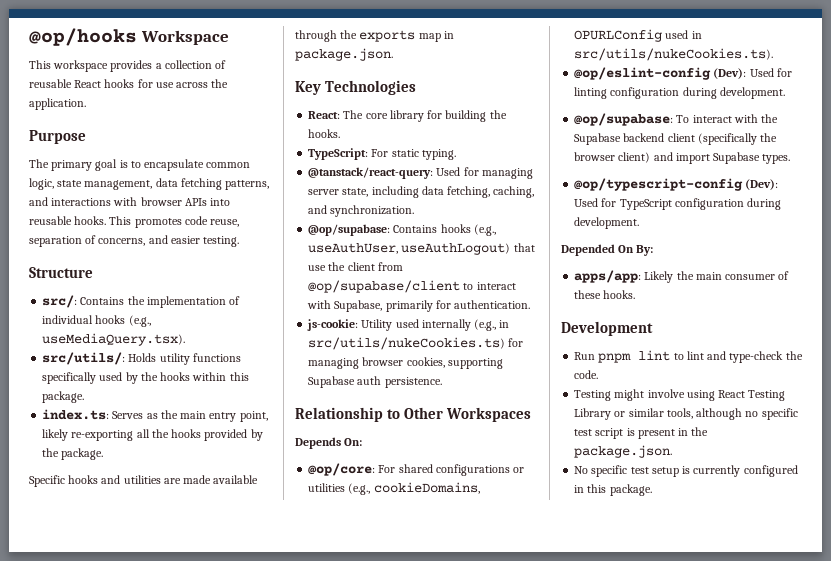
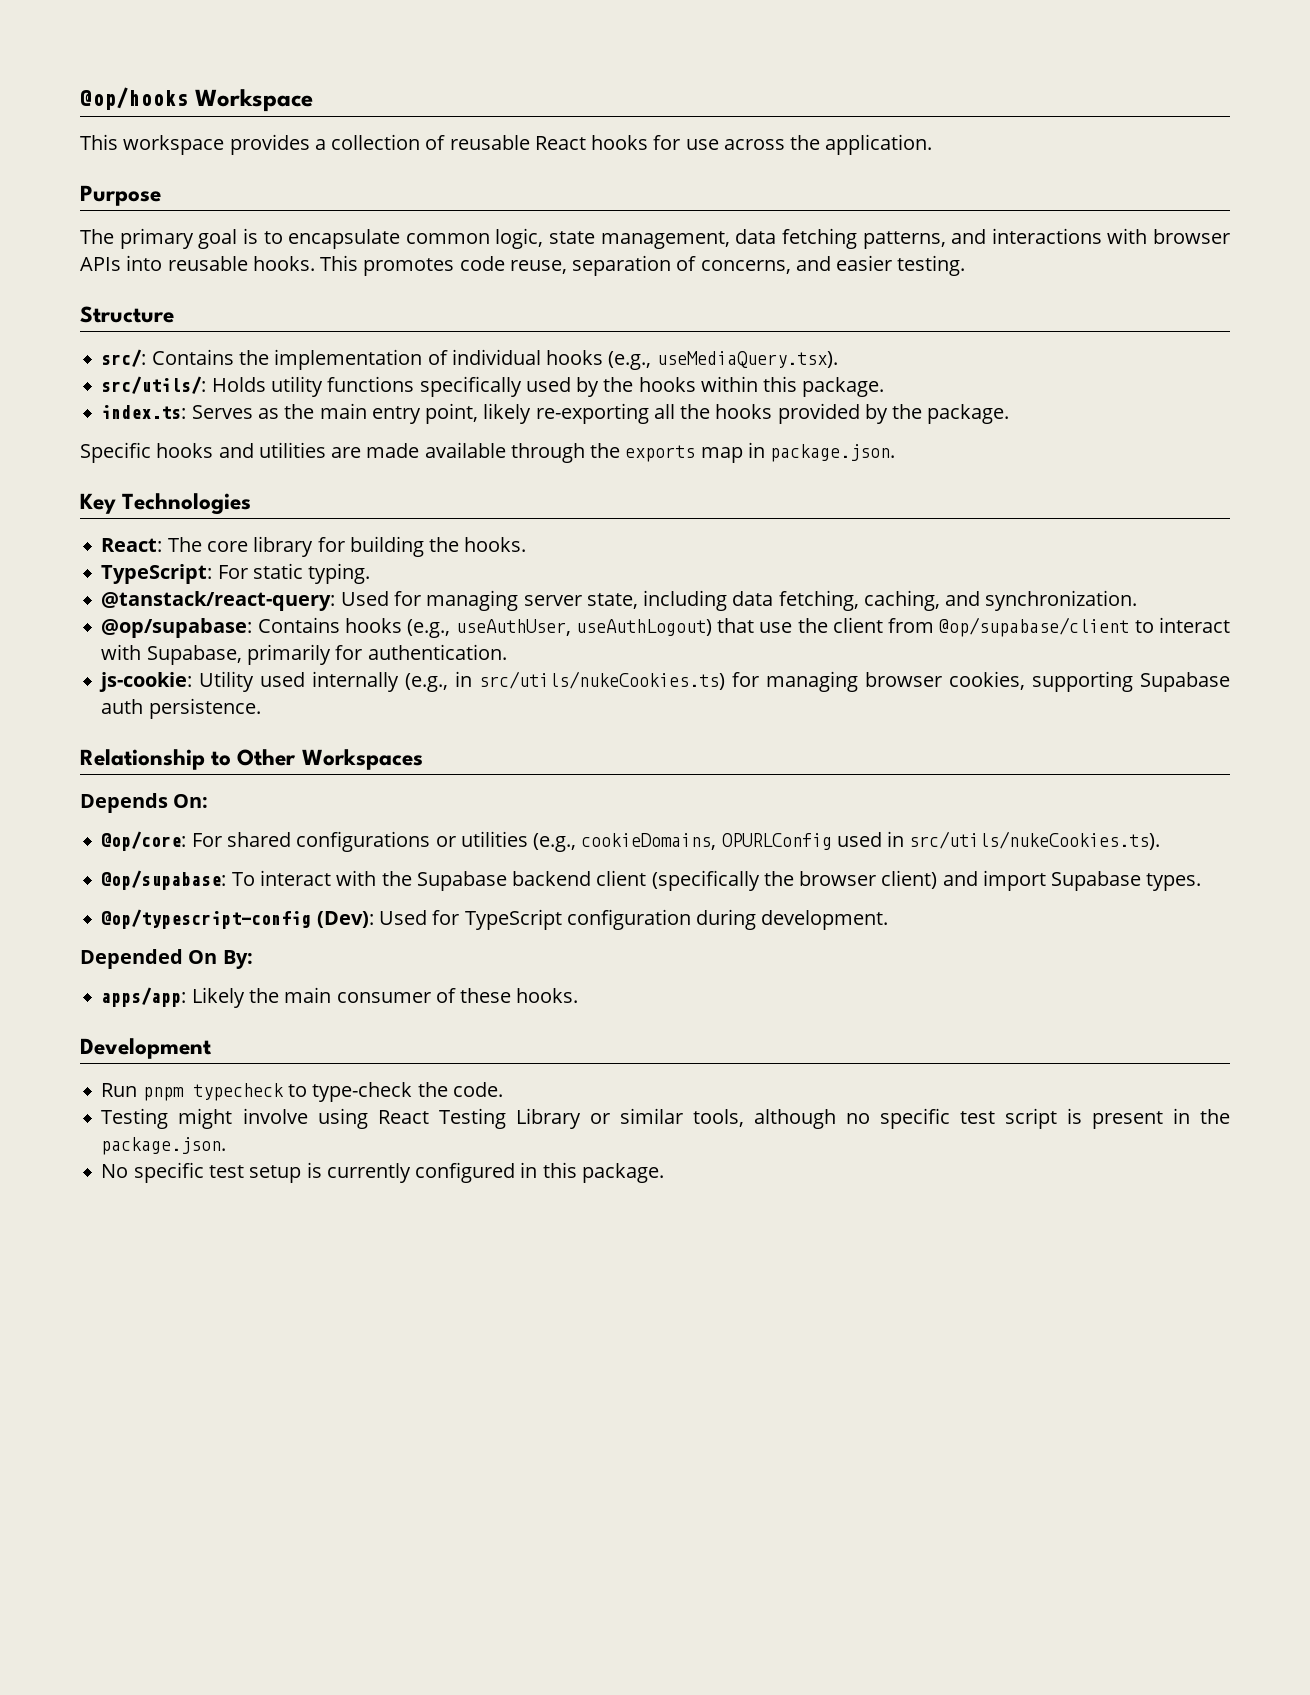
- @op/eslint-config (Dev): Used for linting configuration during development.
- Run pnpm lint to lint and type-check the code.
+ Run pnpm typecheck to type-check the code.

